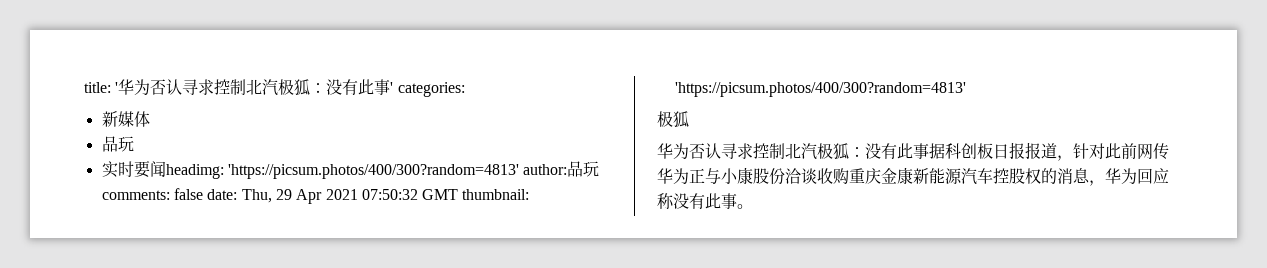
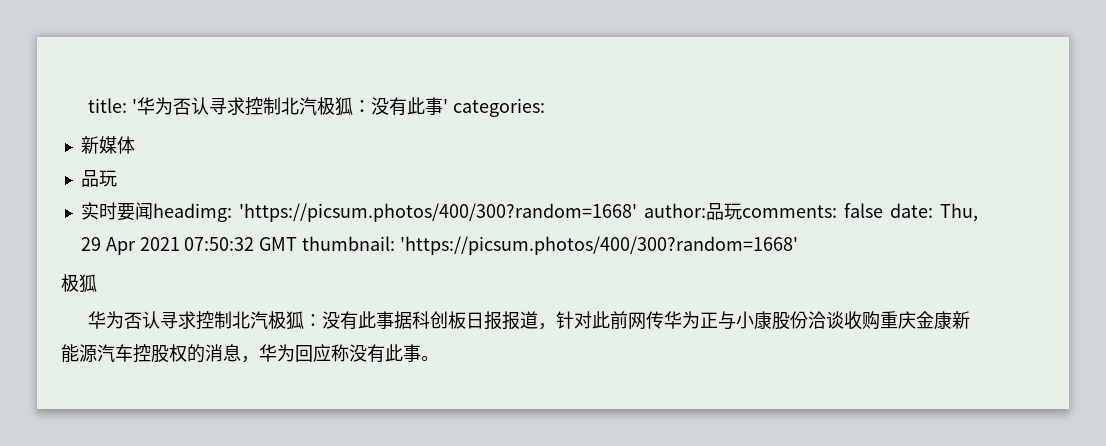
- 实时要闻headimg: 'https://picsum.photos/400/300?random=4813' author:品玩comments: false date: Thu, 29 Apr 2021 07:50:32 GMT thumbnail: 'https://picsum.photos/400/300?random=4813'
+ 实时要闻headimg: 'https://picsum.photos/400/300?random=1668' author:品玩comments: false date: Thu, 29 Apr 2021 07:50:32 GMT thumbnail: 'https://picsum.photos/400/300?random=1668'

